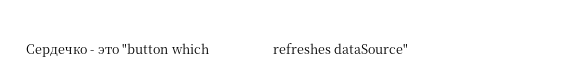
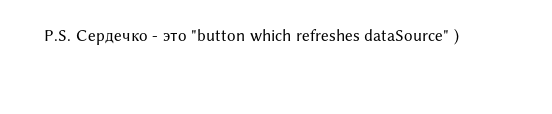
- Сердечко - это "button which refreshes dataSource"
+ P.S. Сердечко - это "button which refreshes dataSource" )

